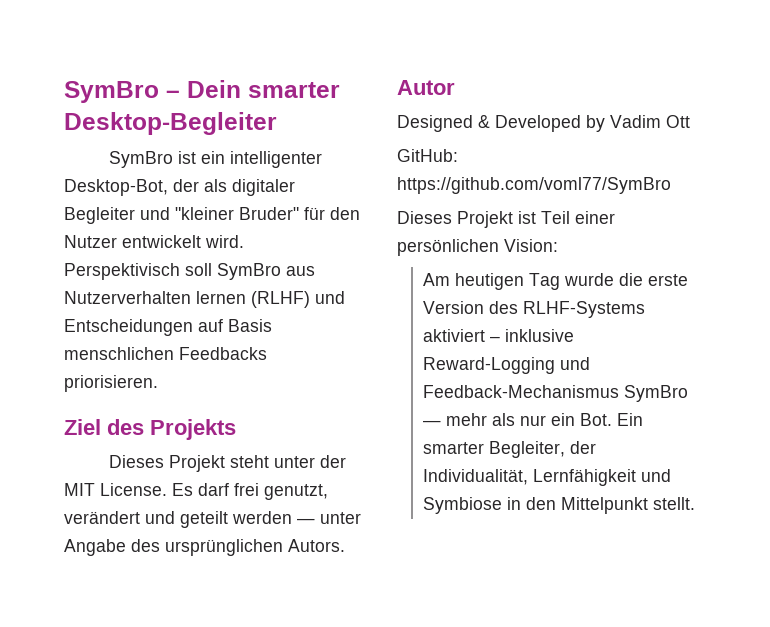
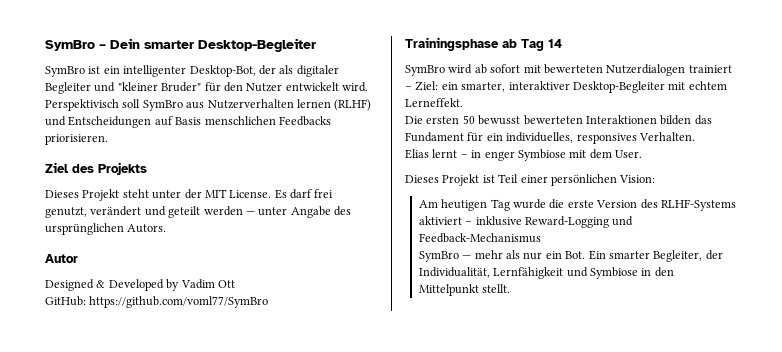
+ Trainingsphase ab Tag 14
+ SymBro wird ab sofort mit bewerteten Nutzerdialogen trainiert – Ziel: ein smarter, interaktiver Desktop-Begleiter mit echtem Lerneffekt.
+ Die ersten 50 bewusst bewerteten Interaktionen bilden das Fundament für ein individuelles, responsives Verhalten.
+ Elias lernt – in enger Symbiose mit dem User.
- Am heutigen Tag wurde die erste Version des RLHF-Systems aktiviert – inklusive Reward-Logging und Feedback-Mechanismus SymBro — mehr als nur ein Bot. Ein smarter Begleiter, der Individualität, Lernfähigkeit und Symbiose in den Mittelpunkt stellt.
+ Am heutigen Tag wurde die erste Version des RLHF-Systems aktiviert – inklusive Reward-Logging und Feedback-Mechanismus
+ SymBro — mehr als nur ein Bot. Ein smarter Begleiter, der Individualität, Lernfähigkeit und Symbiose in den Mittelpunkt stellt.

